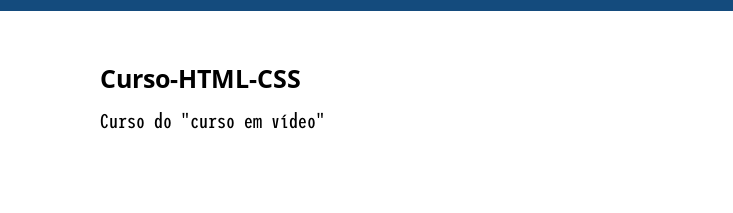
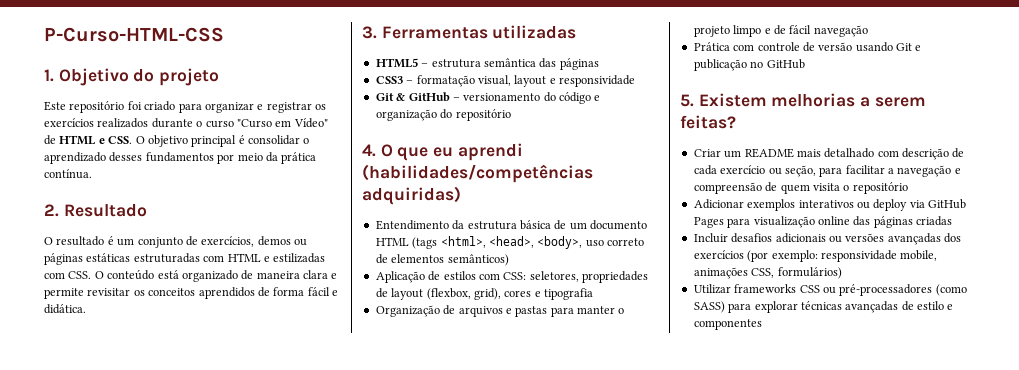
- Curso-HTML-CSS
- Curso do "curso em vídeo"
+ P-Curso-HTML-CSS
+ 1. Objetivo do projeto
+ Este repositório foi criado para organizar e registrar os exercícios realizados durante o curso "Curso em Vídeo" de HTML e CSS. O objetivo principal é consolidar o aprendizado desses fundamentos por meio da prática contínua.
+ 2. Resultado
+ O resultado é um conjunto de exercícios, demos ou páginas estáticas estruturadas com HTML e estilizadas com CSS. O conteúdo está organizado de maneira clara e permite revisitar os conceitos aprendidos de forma fácil e didática.
+ 3. Ferramentas utilizadas
+ HTML5 – estrutura semântica das páginas
+ CSS3 – formatação visual, layout e responsividade
+ Git & GitHub – versionamento do código e organização do repositório
+ 4. O que eu aprendi (habilidades/competências adquiridas)
+ Entendimento da estrutura básica de um documento HTML (tags <html>, <head>, <body>, uso correto de elementos semânticos)
+ Aplicação de estilos com CSS: seletores, propriedades de layout (flexbox, grid), cores e tipografia
+ Organização de arquivos e pastas para manter o projeto limpo e de fácil navegação
+ Prática com controle de versão usando Git e publicação no GitHub
+ 5. Existem melhorias a serem feitas?
+ Criar um README mais detalhado com descrição de cada exercício ou seção, para facilitar a navegação e compreensão de quem visita o repositório
+ Adicionar exemplos interativos ou deploy via GitHub Pages para visualização online das páginas criadas
+ Incluir desafios adicionais ou versões avançadas dos exercícios (por exemplo: responsividade mobile, animações CSS, formulários)
+ Utilizar frameworks CSS ou pré-processadores (como SASS) para explorar técnicas avançadas de estilo e componentes

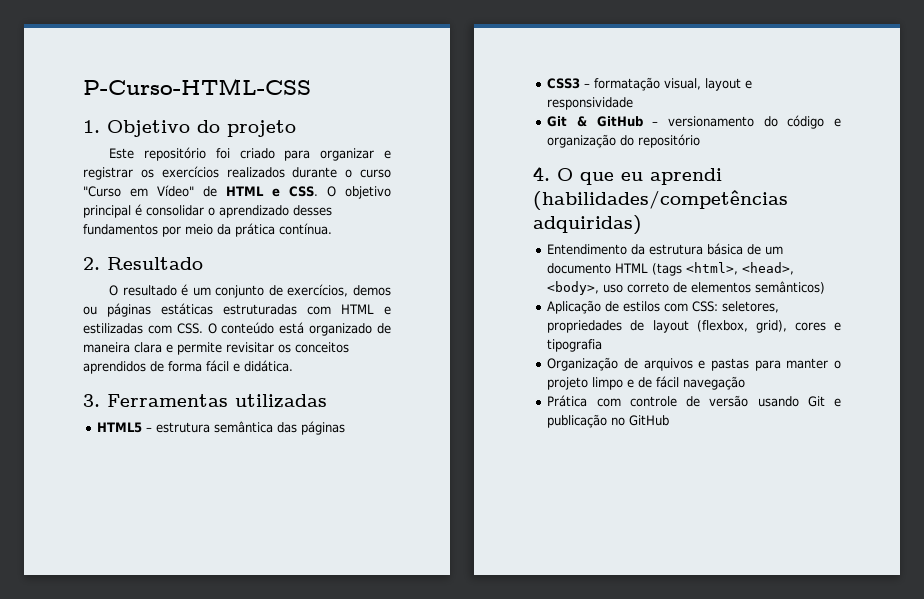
- 5. Existem melhorias a serem feitas?
- Criar um README mais detalhado com descrição de cada exercício ou seção, para facilitar a navegação e compreensão de quem visita o repositório
- Adicionar exemplos interativos ou deploy via GitHub Pages para visualização online das páginas criadas
- Incluir desafios adicionais ou versões avançadas dos exercícios (por exemplo: responsividade mobile, animações CSS, formulários)
- Utilizar frameworks CSS ou pré-processadores (como SASS) para explorar técnicas avançadas de estilo e componentes

